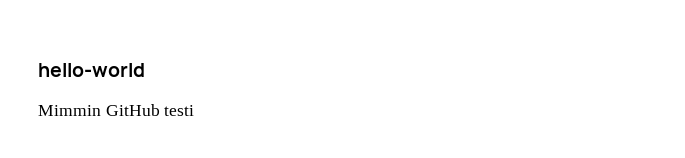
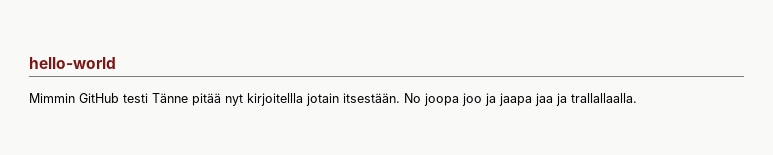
- Mimmin GitHub testi
+ Mimmin GitHub testi Tänne pitää nyt kirjoitellla jotain itsestään. No joopa joo ja jaapa jaa ja trallallaalla.

